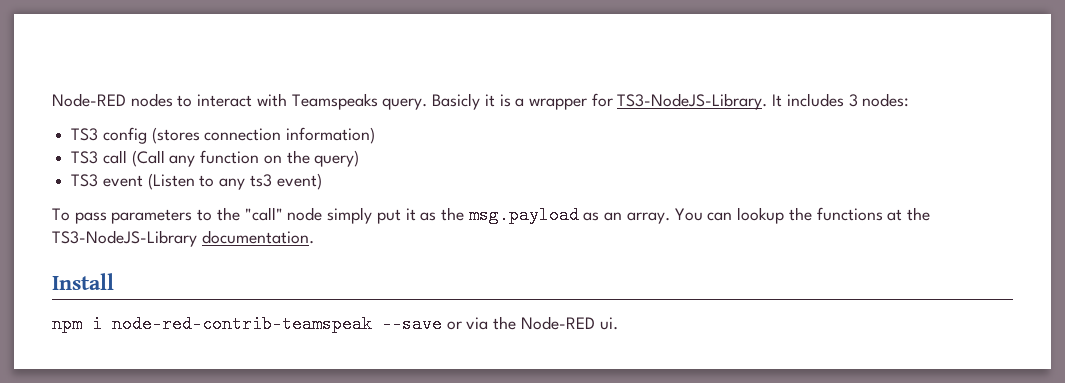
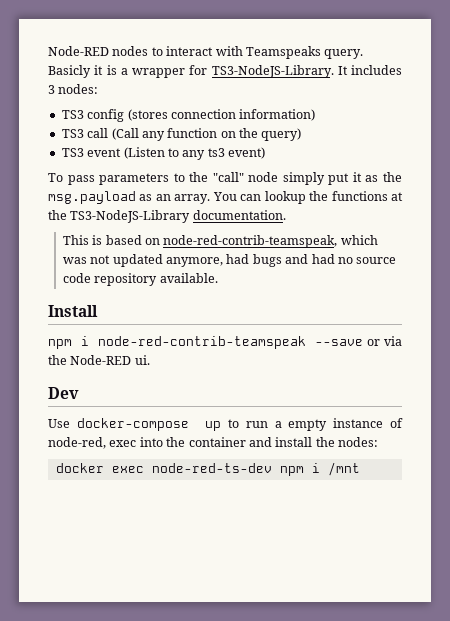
+ This is based on node-red-contrib-teamspeak, which was not updated anymore, had bugs and had no source code repository available.
+ Dev
+ Use docker-compose up to run a empty instance of node-red, exec into the container and install the nodes:
+ docker exec node-red-ts-dev npm i /mnt

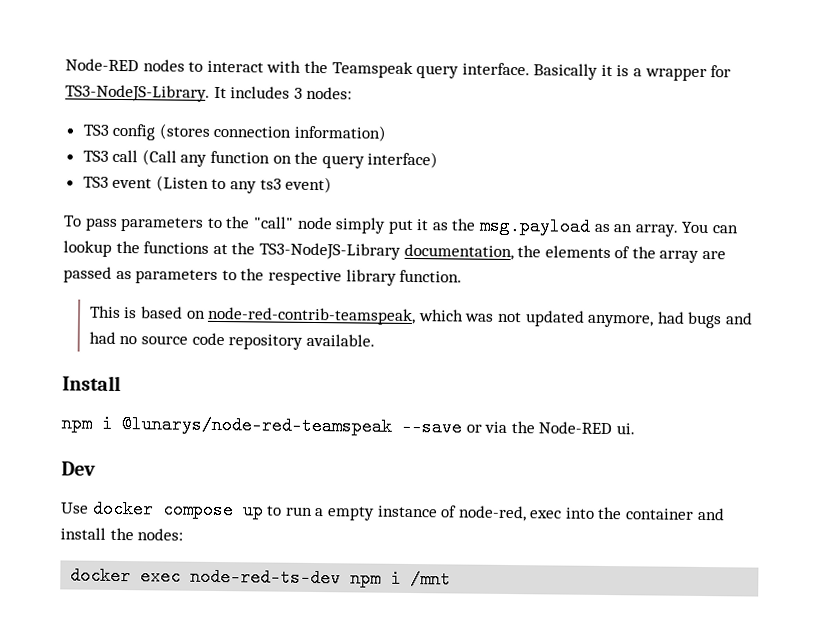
- Node-RED nodes to interact with Teamspeaks query. Basicly it is a wrapper for TS3-NodeJS-Library.
+ Node-RED nodes to interact with the Teamspeak query interface. Basically it is a wrapper for TS3-NodeJS-Library.
- TS3 call (Call any function on the query)
+ TS3 call (Call any function on the query interface)
- You can lookup the functions at the TS3-NodeJS-Library documentation.
+ You can lookup the functions at the TS3-NodeJS-Library documentation, the elements of the array are passed as parameters to the respective library function.
- npm i node-red-contrib-teamspeak --save or via the Node-RED ui.
+ npm i @lunarys/node-red-teamspeak --save or via the Node-RED ui.
- Use docker-compose up to run a empty instance of node-red, exec into the container and install the nodes:
+ Use docker compose up to run a empty instance of node-red, exec into the container and install the nodes:

